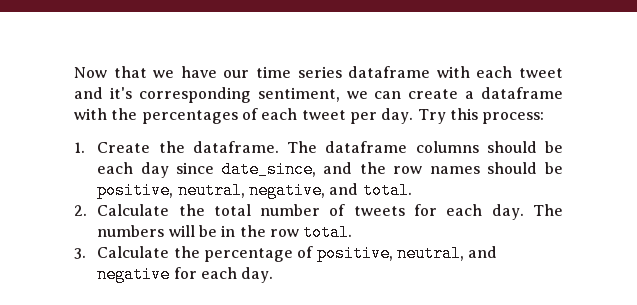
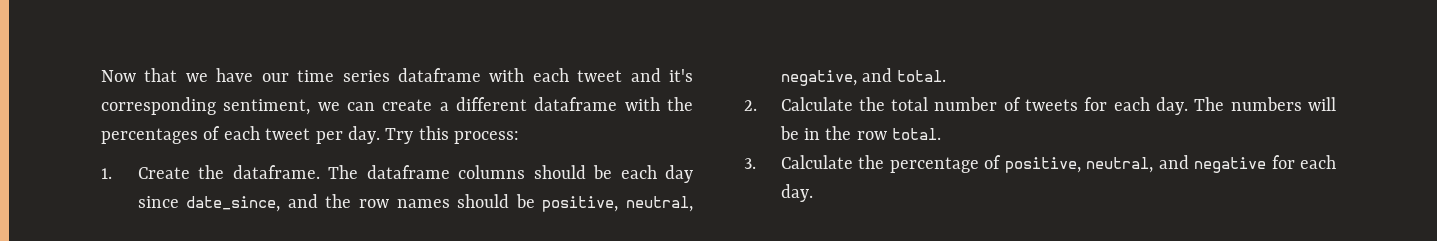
- Now that we have our time series dataframe with each tweet and it's corresponding sentiment, we can create a dataframe with the percentages of each tweet per day.
+ Now that we have our time series dataframe with each tweet and it's corresponding sentiment, we can create a different dataframe with the percentages of each tweet per day.

